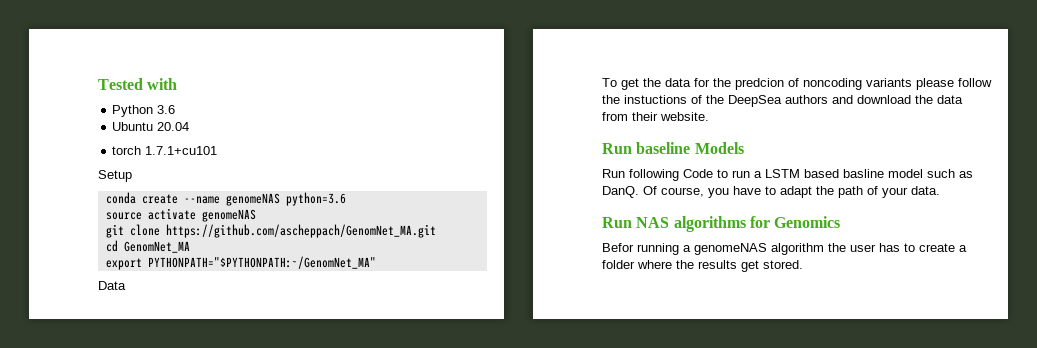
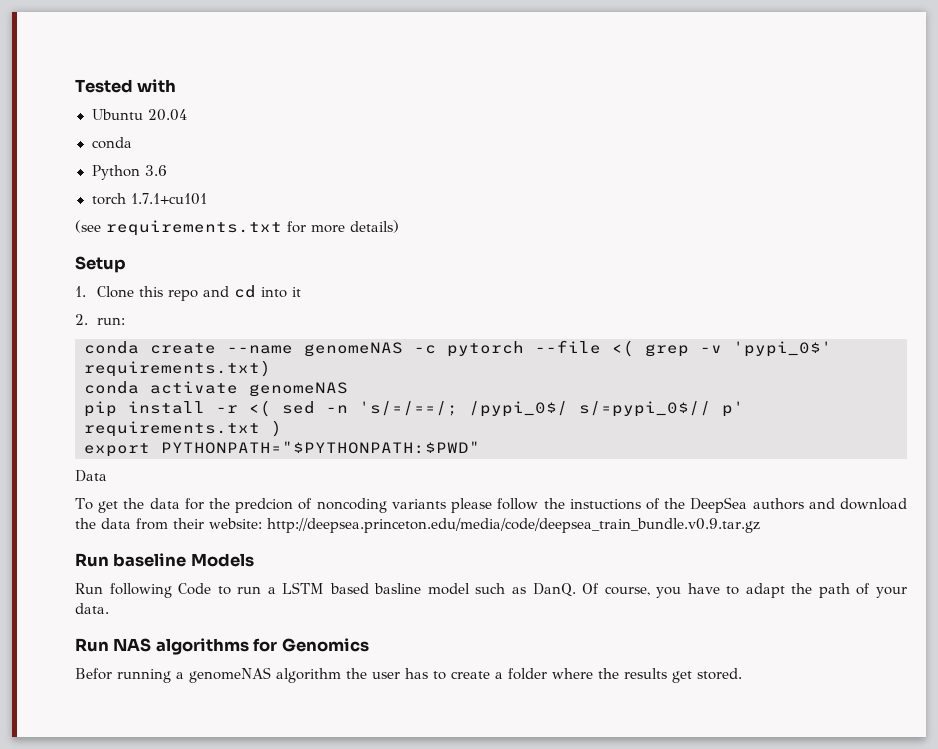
+ Ubuntu 20.04
+ conda
- Ubuntu 20.04
+ (see requirements.txt for more details)
  Setup
- conda create --name genomeNAS python=3.6
- source activate genomeNAS
- git clone https://github.com/ascheppach/GenomNet_MA.git
- cd GenomNet_MA
+ 1. Clone this repo and cd into it
+ 2. run:
+ conda create --name genomeNAS -c pytorch --file <( grep -v 'pypi_0$' requirements.txt)
+ conda activate genomeNAS
+ pip install -r <( sed -n 's/=/==/; /pypi_0$/ s/=pypi_0$// p' requirements.txt )
- export PYTHONPATH="$PYTHONPATH:~/GenomNet_MA"
+ export PYTHONPATH="$PYTHONPATH:$PWD"
- To get the data for the predcion of noncoding variants please follow the instuctions of the DeepSea authors and download the data from their website.
+ To get the data for the predcion of noncoding variants please follow the instuctions of the DeepSea authors and download the data from their website: http://deepsea.princeton.edu/media/code/deepsea_train_bundle.v0.9.tar.gz

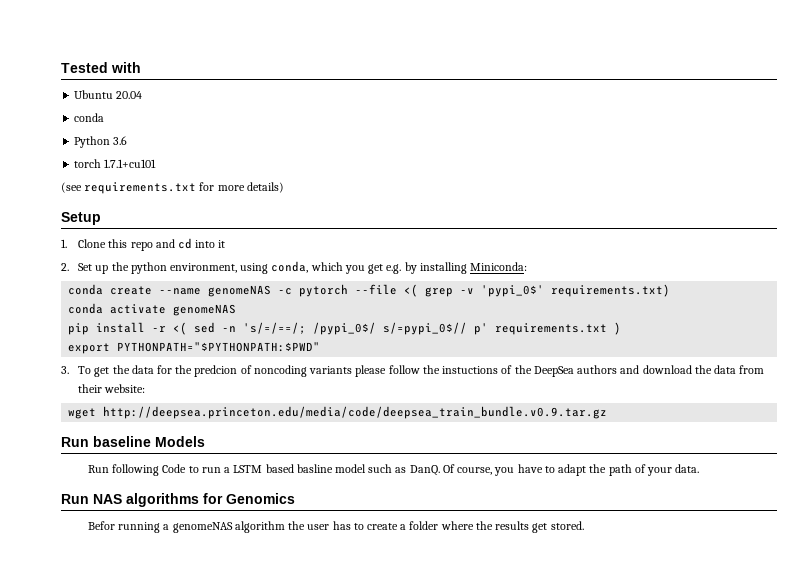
- 2. run:
+ 2. Set up the python environment, using conda, which you get e.g. by installing Miniconda:
- Data
- To get the data for the predcion of noncoding variants please follow the instuctions of the DeepSea authors and download the data from their website: http://deepsea.princeton.edu/media/code/deepsea_train_bundle.v0.9.tar.gz
+ 3. To get the data for the predcion of noncoding variants please follow the instuctions of the DeepSea authors and download the data from their website:
+ wget http://deepsea.princeton.edu/media/code/deepsea_train_bundle.v0.9.tar.gz

